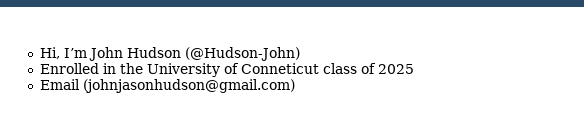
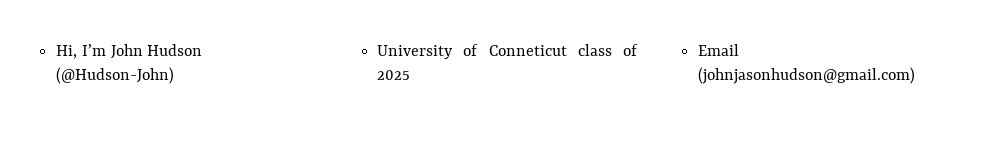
- Enrolled in the University of Conneticut class of 2025
+ University of Conneticut class of 2025

